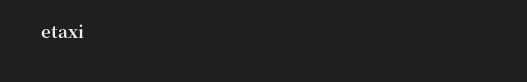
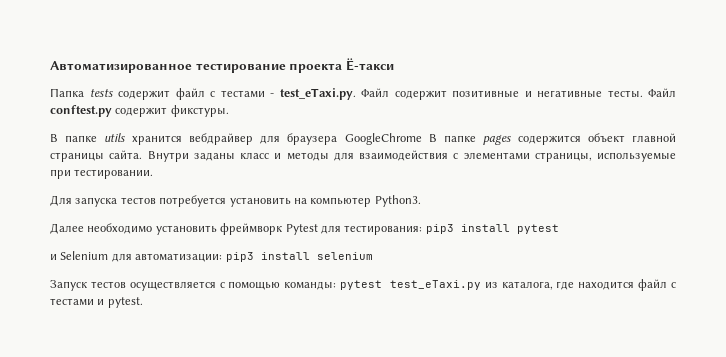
- etaxi
+ Автоматизированное тестирование проекта Ё-такси
+ Папка tests содержит файл с тестами - test_eTaxi.py. Файл содержит позитивные и негативные тесты. Файл conftest.py содержит фикстуры.
+ В папке utils хранится вебдрайвер для браузера GoogleChrome В папке pages содержится объект главной страницы сайта. Внутри заданы класс и методы для взаимодействия с элементами страницы, используемые при тестировании.
+ Для запуска тестов потребуется установить на компьютер Python3.
+ Далее необходимо установить фреймворк Pytest для тестирования: pip3 install pytest
+ и Selenium для автоматизации: pip3 install selenium
+ Запуск тестов осуществляется с помощью команды: pytest test_eTaxi.py из каталога, где находится файл с тестами и pytest.

